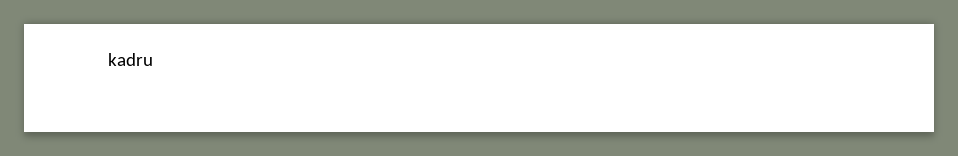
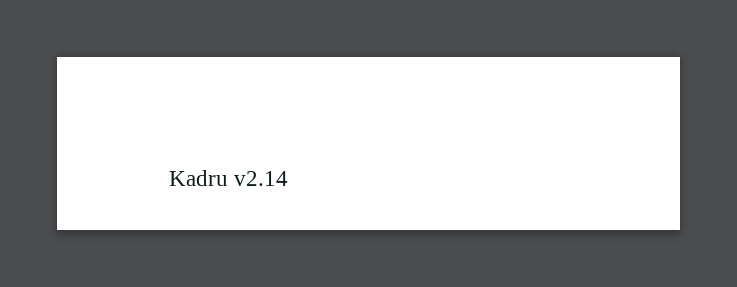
- kadru
+ Kadru v2.14

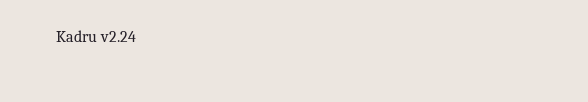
- Kadru v2.14
+ Kadru v2.24

